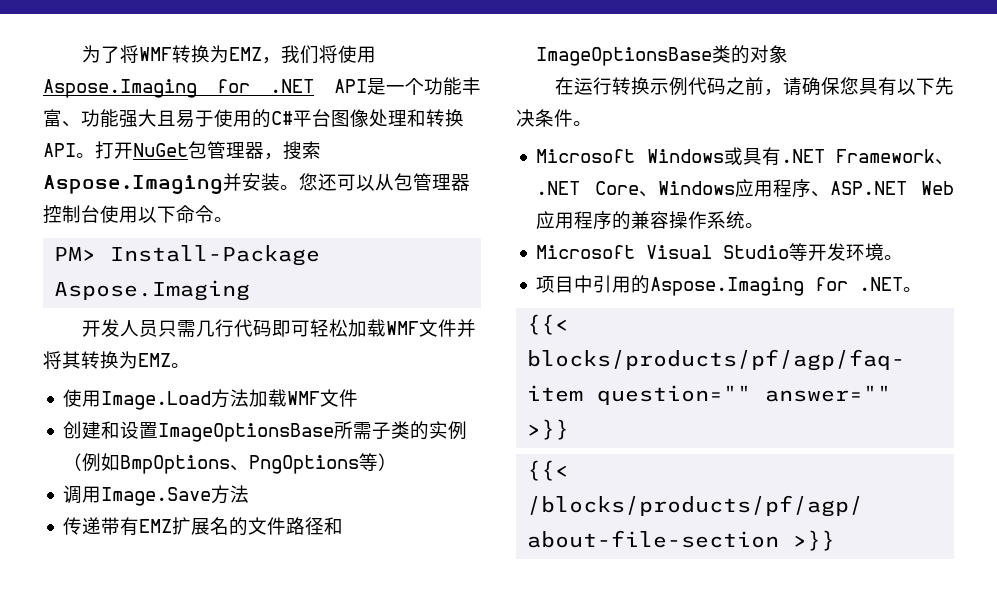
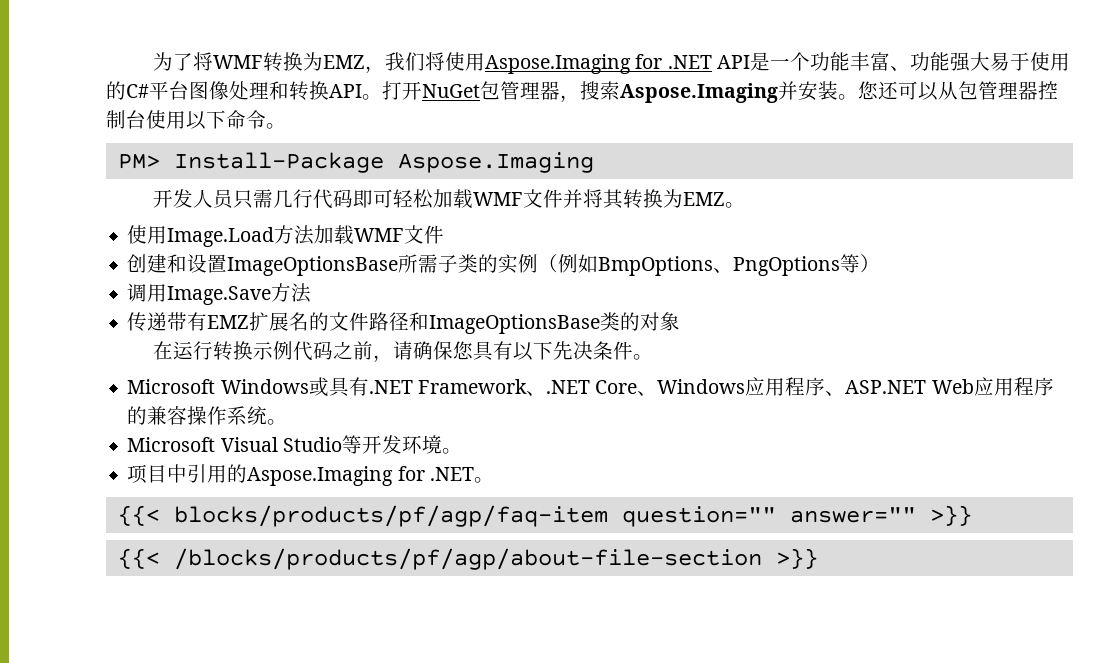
- 为了将WMF转换为EMZ，我们将使用Aspose.Imaging for .NET API是一个功能丰富、功能强大且易于使用的C#平台图像处理和转换API。
+ 为了将WMF转换为EMZ，我们将使用Aspose.Imaging for .NET API是一个功能丰富、功能强大易于使用的C#平台图像处理和转换API。

